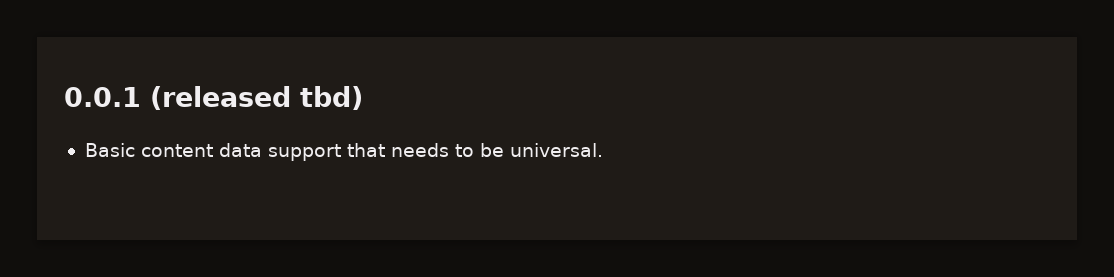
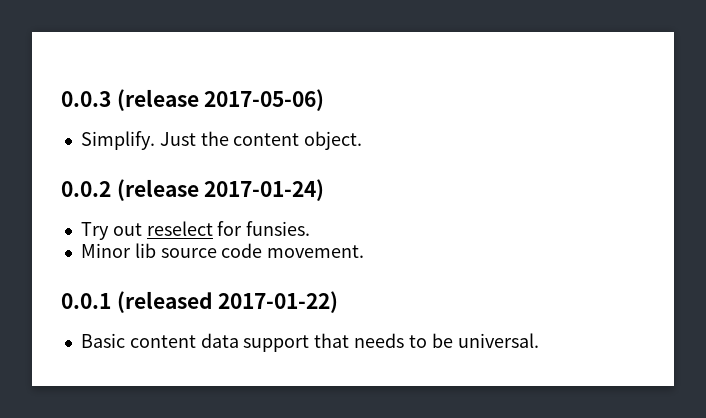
+ 0.0.3 (release 2017-05-06)
+ Simplify. Just the content object.
+ 0.0.2 (release 2017-01-24)
+ Try out reselect for funsies.
+ Minor lib source code movement.
- 0.0.1 (released tbd)
+ 0.0.1 (released 2017-01-22)

